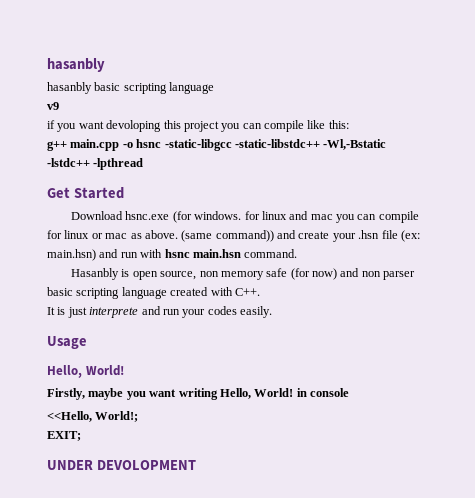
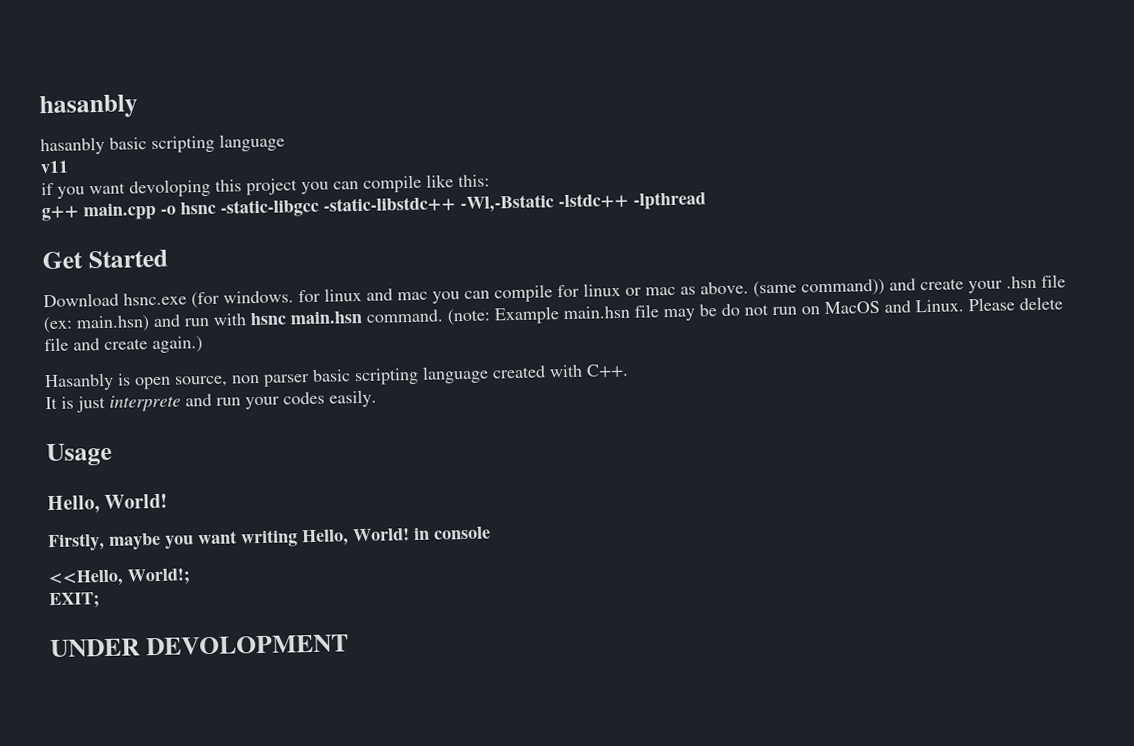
- v9
+ v11
+ (note: Example main.hsn file may be do not run on MacOS and Linux. Please delete file and create again.)
- Hasanbly is open source, non memory safe (for now) and non parser basic scripting language created with C++.
+ Hasanbly is open source, non parser basic scripting language created with C++.

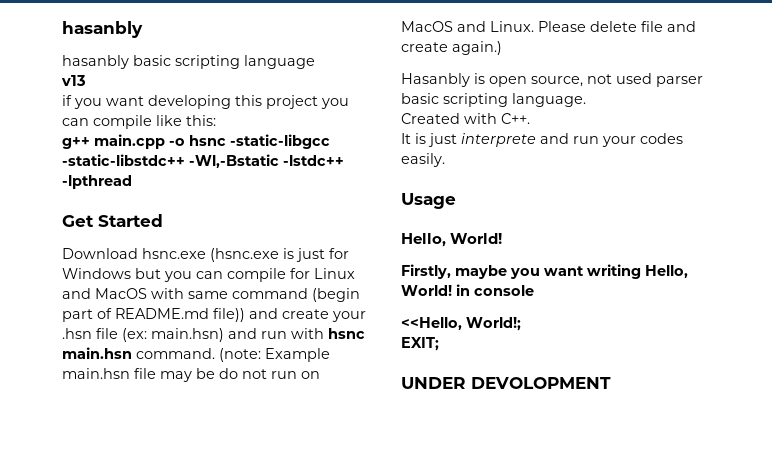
- v11
+ v13
- if you want devoloping this project you can compile like this:
+ if you want developing this project you can compile like this:
- Download hsnc.exe (for windows. for linux and mac you can compile for linux or mac as above. (same command)) and create your .hsn file (ex: main.hsn) and run with hsnc main.hsn command.
+ Download hsnc.exe (hsnc.exe is just for Windows but you can compile for Linux and MacOS with same command (begin part of README.md file)) and create your .hsn file (ex: main.hsn) and run with hsnc main.hsn command.
- Hasanbly is open source, non parser basic scripting language created with C++.
+ Hasanbly is open source, not used parser basic scripting language.
+ Created with C++.

